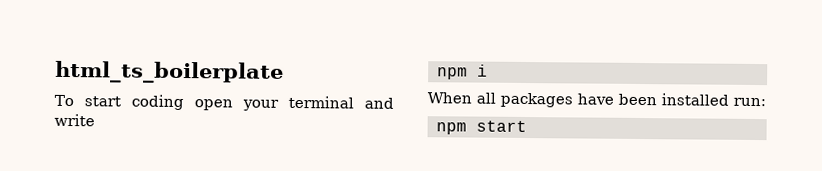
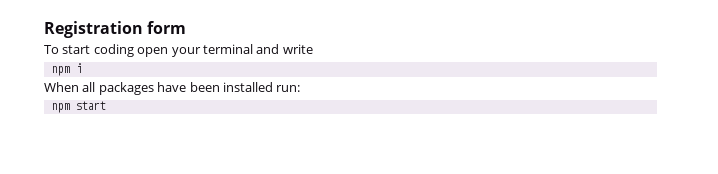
- html_ts_boilerplate
+ Registration form

